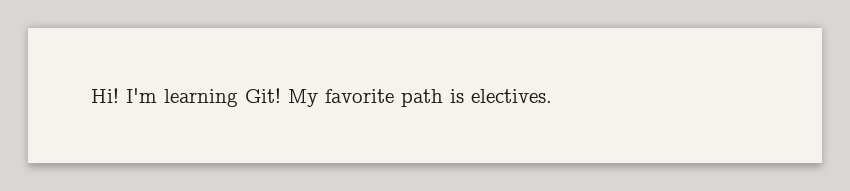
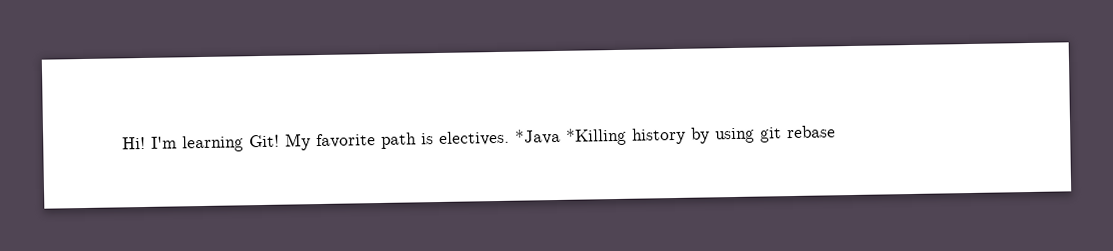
+ *Java *Killing history by using git rebase

